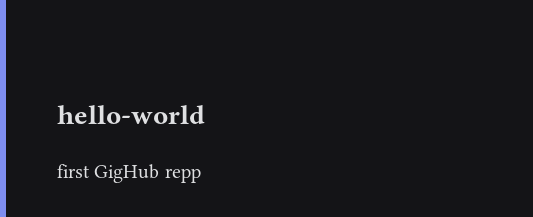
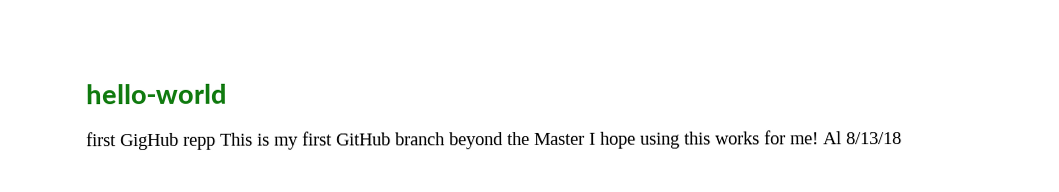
- first GigHub repp
+ first GigHub repp This is my first GitHub branch beyond the Master I hope using this works for me! Al 8/13/18

